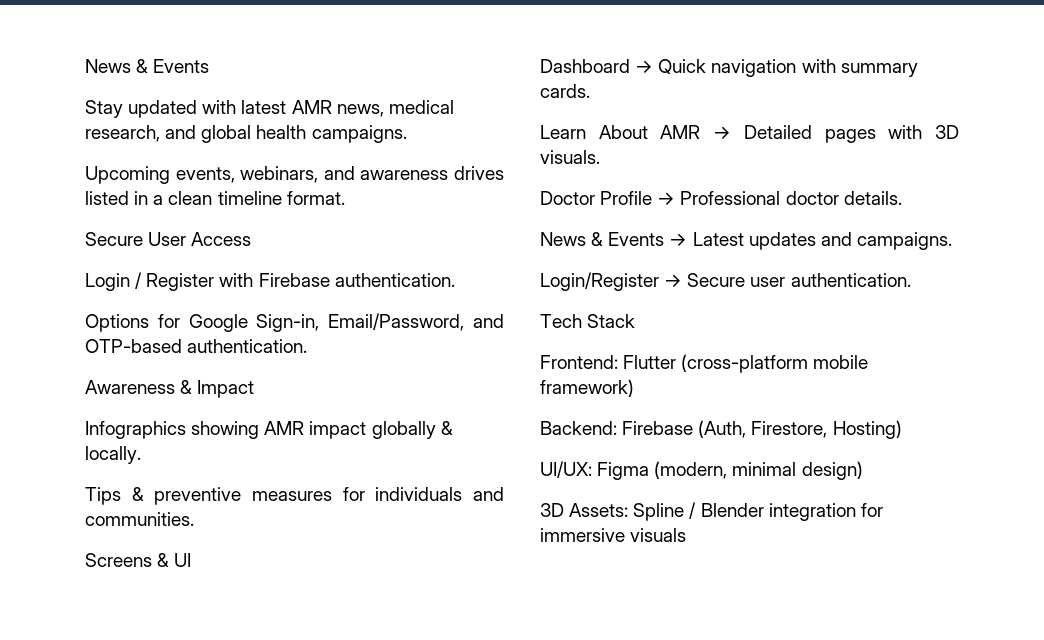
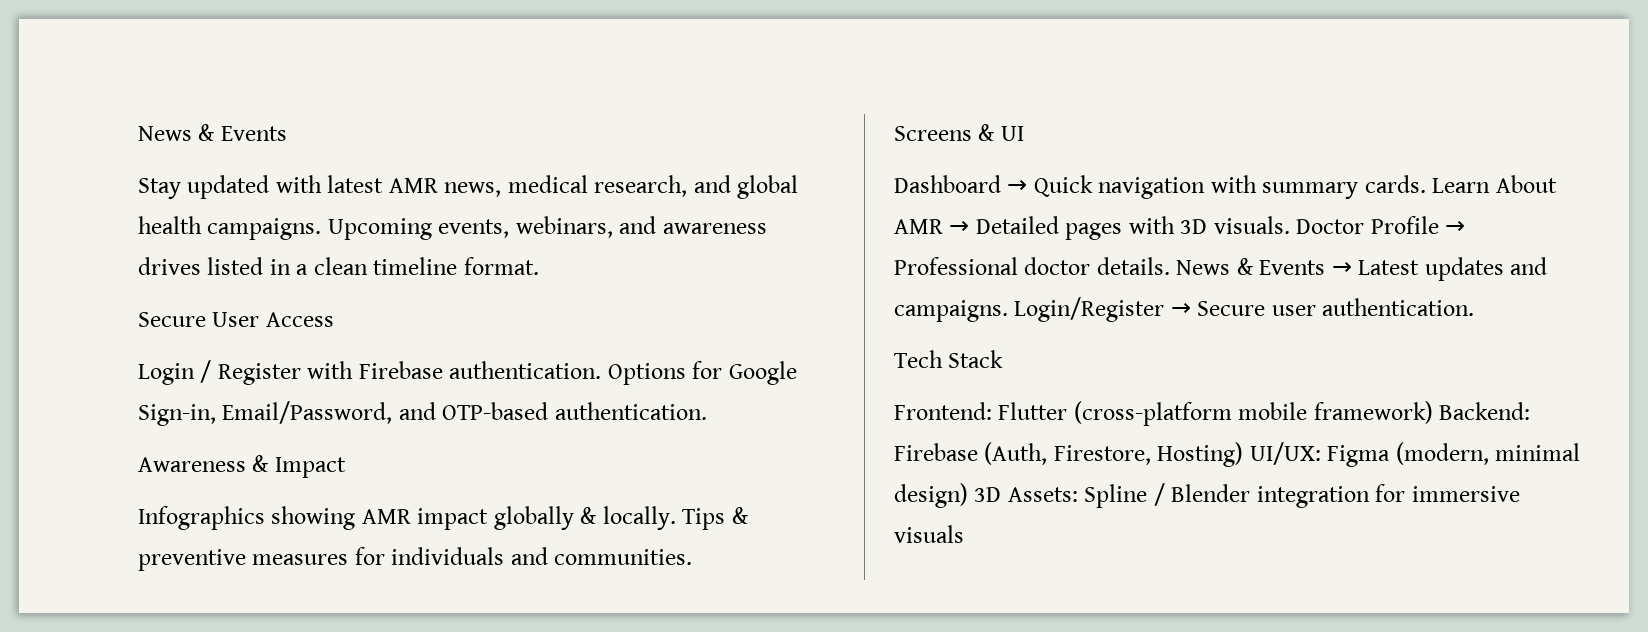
- Stay updated with latest AMR news, medical research, and global health campaigns.
- Upcoming events, webinars, and awareness drives listed in a clean timeline format.
+ Stay updated with latest AMR news, medical research, and global health campaigns. Upcoming events, webinars, and awareness drives listed in a clean timeline format.
- Login / Register with Firebase authentication.
- Options for Google Sign-in, Email/Password, and OTP-based authentication.
+ Login / Register with Firebase authentication. Options for Google Sign-in, Email/Password, and OTP-based authentication.
- Infographics showing AMR impact globally & locally.
- Tips & preventive measures for individuals and communities.
+ Infographics showing AMR impact globally & locally. Tips & preventive measures for individuals and communities.
- Dashboard → Quick navigation with summary cards.
- Learn About AMR → Detailed pages with 3D visuals.
- Doctor Profile → Professional doctor details.
- News & Events → Latest updates and campaigns.
- Login/Register → Secure user authentication.
+ Dashboard → Quick navigation with summary cards. Learn About AMR → Detailed pages with 3D visuals. Doctor Profile → Professional doctor details. News & Events → Latest updates and campaigns. Login/Register → Secure user authentication.
- Frontend: Flutter (cross-platform mobile framework)
- Backend: Firebase (Auth, Firestore, Hosting)
- UI/UX: Figma (modern, minimal design)
- 3D Assets: Spline / Blender integration for immersive visuals
+ Frontend: Flutter (cross-platform mobile framework) Backend: Firebase (Auth, Firestore, Hosting) UI/UX: Figma (modern, minimal design) 3D Assets: Spline / Blender integration for immersive visuals

